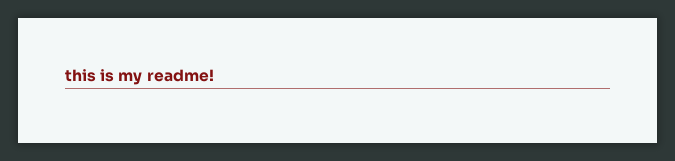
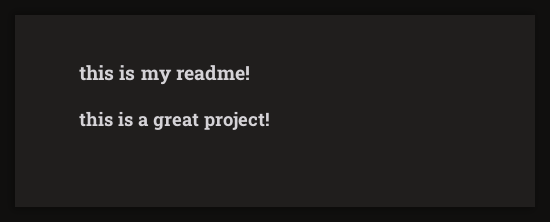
+ this is a great project!

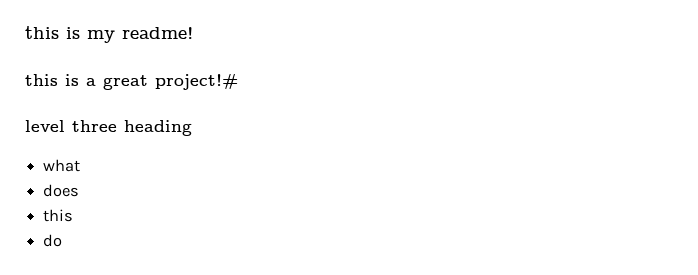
- this is a great project!
+ this is a great project!#
+ level three heading
+ what
+ does
+ this
+ do

